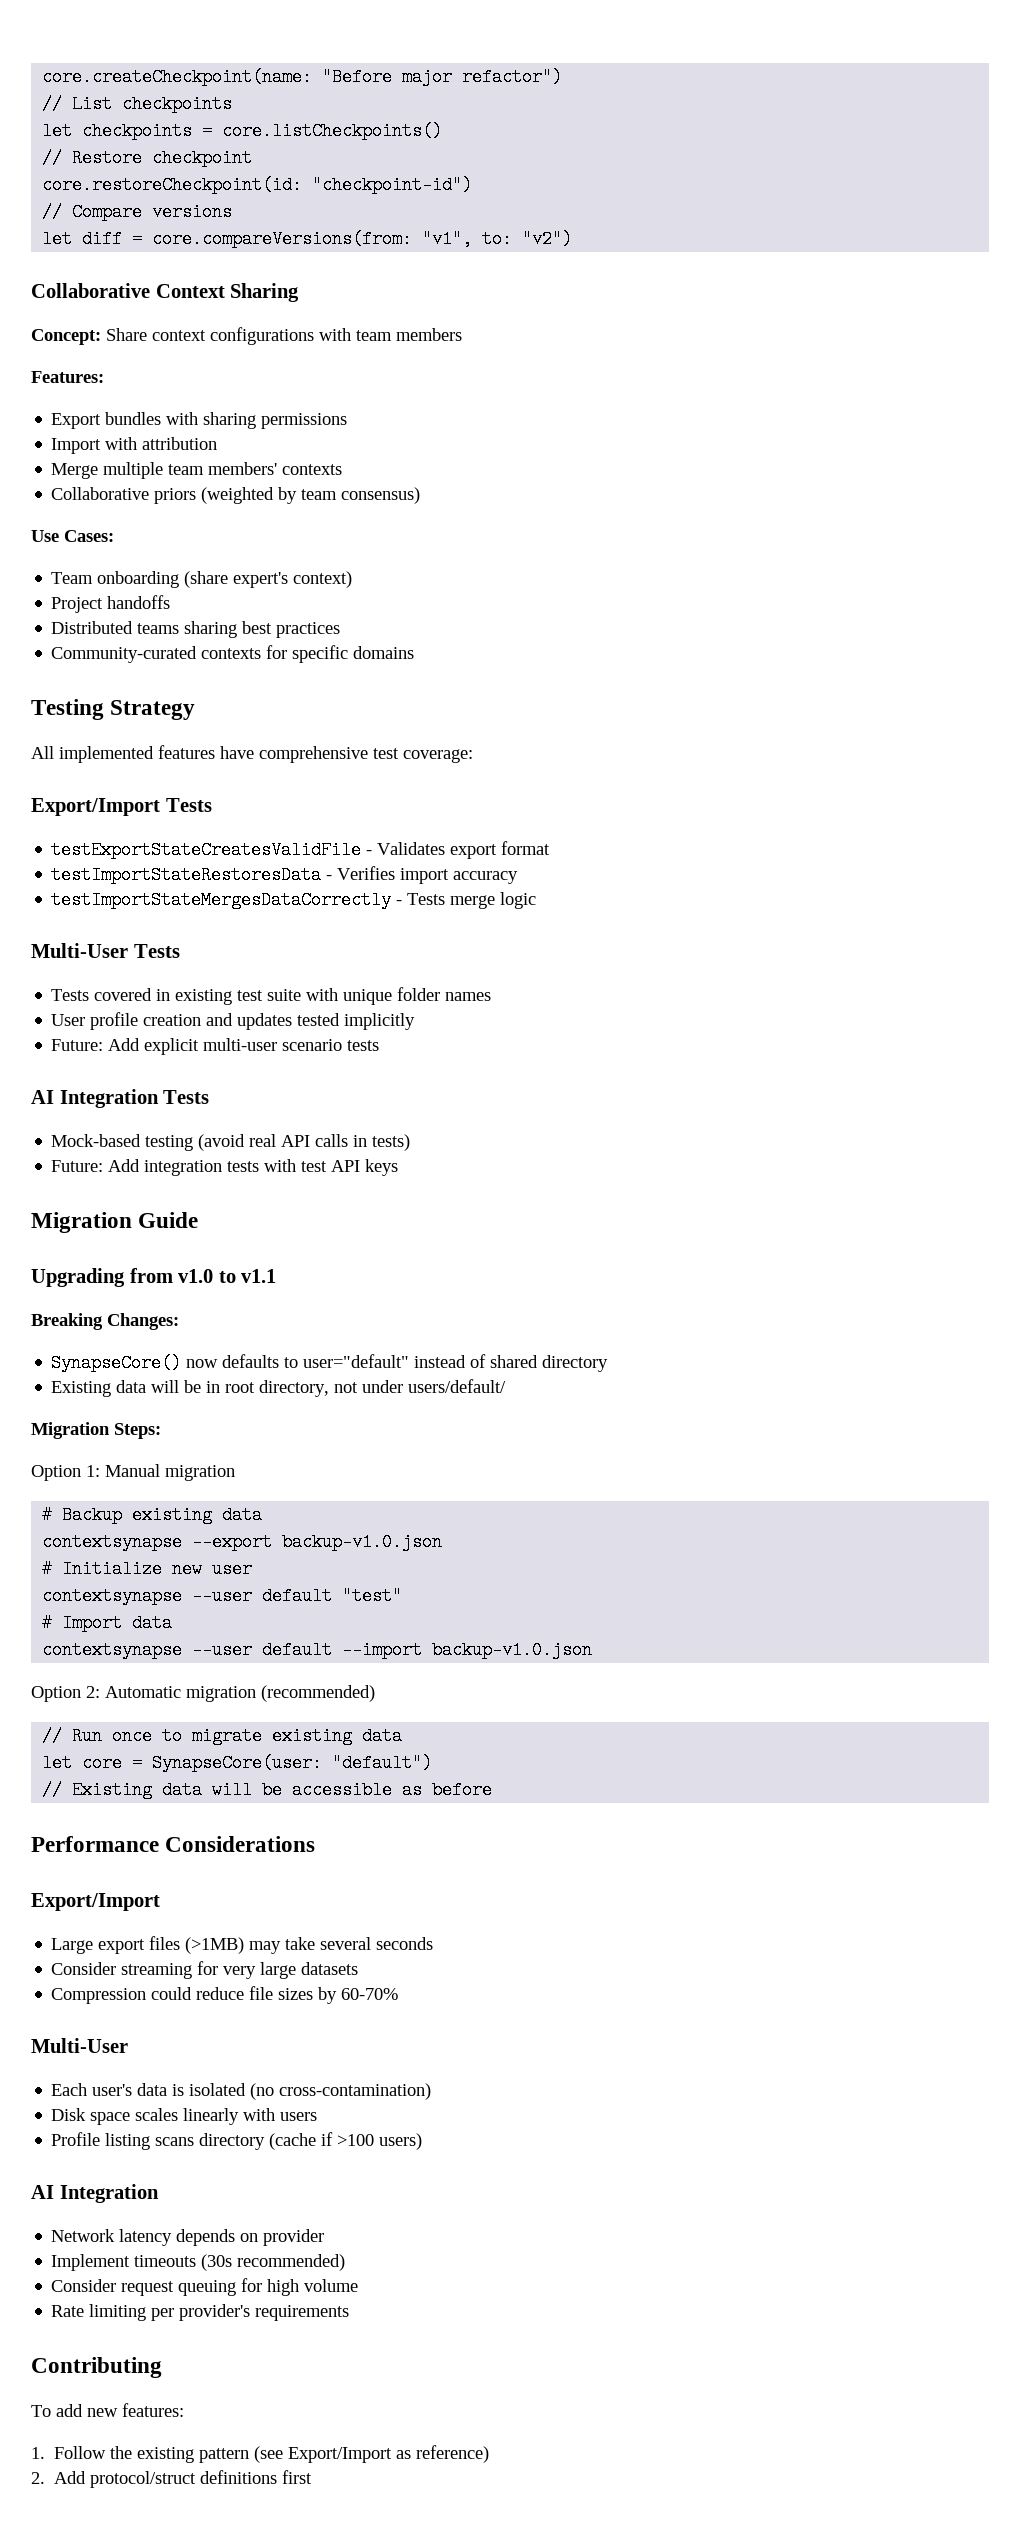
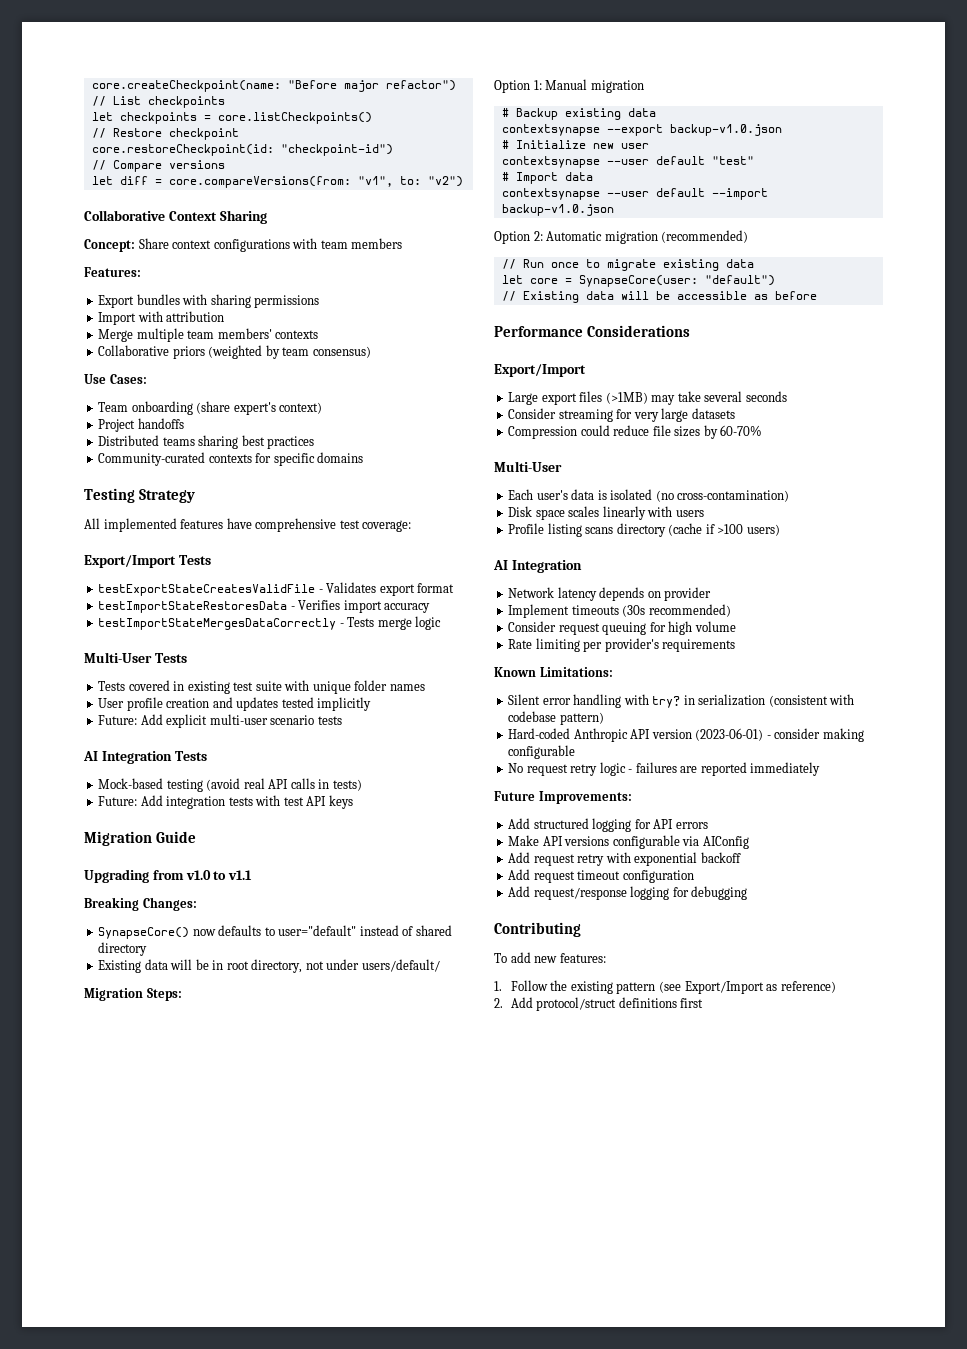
+ Known Limitations:
+ Silent error handling with try? in serialization (consistent with codebase pattern)
+ Hard-coded Anthropic API version (2023-06-01) - consider making configurable
+ No request retry logic - failures are reported immediately
+ Future Improvements:
+ Add structured logging for API errors
+ Make API versions configurable via AIConfig
+ Add request retry with exponential backoff
+ Add request timeout configuration
+ Add request/response logging for debugging

